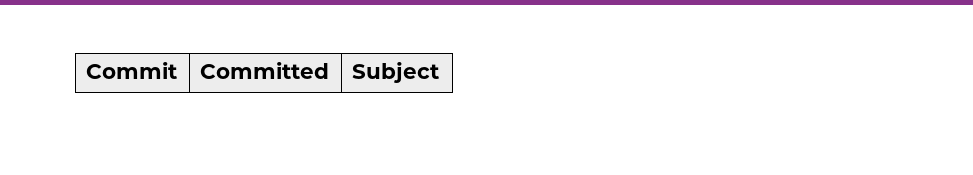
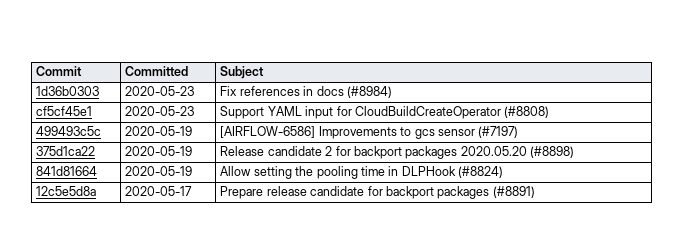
+ 1d36b0303 | 2020-05-23 | Fix references in docs (#8984)
+ cf5cf45e1 | 2020-05-23 | Support YAML input for CloudBuildCreateOperator (#8808)
+ 499493c5c | 2020-05-19 | [AIRFLOW-6586] Improvements to gcs sensor (#7197)
+ 375d1ca22 | 2020-05-19 | Release candidate 2 for backport packages 2020.05.20 (#8898)
+ 841d81664 | 2020-05-19 | Allow setting the pooling time in DLPHook (#8824)
+ 12c5e5d8a | 2020-05-17 | Prepare release candidate for backport packages (#8891)

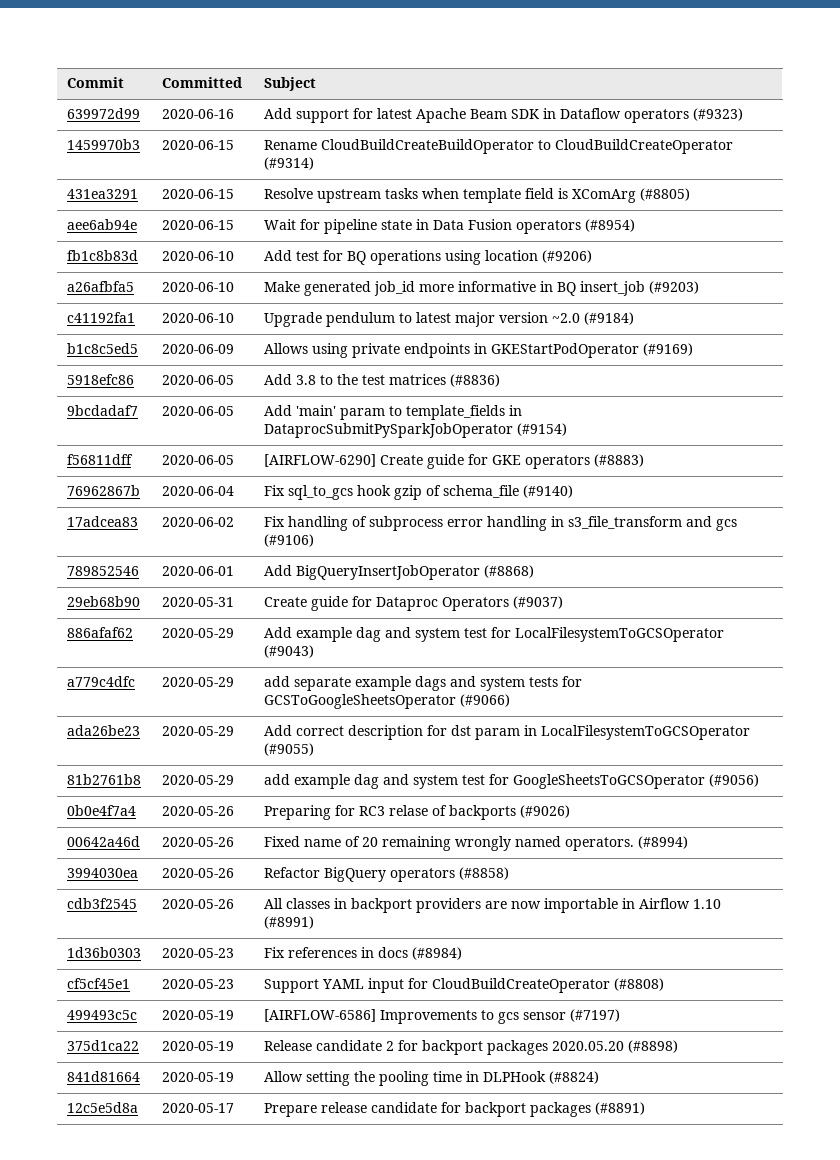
+ 639972d99 | 2020-06-16 | Add support for latest Apache Beam SDK in Dataflow operators (#9323)
+ 1459970b3 | 2020-06-15 | Rename CloudBuildCreateBuildOperator to CloudBuildCreateOperator (#9314)
+ 431ea3291 | 2020-06-15 | Resolve upstream tasks when template field is XComArg (#8805)
+ aee6ab94e | 2020-06-15 | Wait for pipeline state in Data Fusion operators (#8954)
+ fb1c8b83d | 2020-06-10 | Add test for BQ operations using location (#9206)
+ a26afbfa5 | 2020-06-10 | Make generated job_id more informative in BQ insert_job (#9203)
+ c41192fa1 | 2020-06-10 | Upgrade pendulum to latest major version ~2.0 (#9184)
+ b1c8c5ed5 | 2020-06-09 | Allows using private endpoints in GKEStartPodOperator (#9169)
+ 5918efc86 | 2020-06-05 | Add 3.8 to the test matrices (#8836)
+ 9bcdadaf7 | 2020-06-05 | Add 'main' param to template_fields in DataprocSubmitPySparkJobOperator (#9154)
+ f56811dff | 2020-06-05 | [AIRFLOW-6290] Create guide for GKE operators (#8883)
+ 76962867b | 2020-06-04 | Fix sql_to_gcs hook gzip of schema_file (#9140)
+ 17adcea83 | 2020-06-02 | Fix handling of subprocess error handling in s3_file_transform and gcs (#9106)
+ 789852546 | 2020-06-01 | Add BigQueryInsertJobOperator (#8868)
+ 29eb68b90 | 2020-05-31 | Create guide for Dataproc Operators (#9037)
+ 886afaf62 | 2020-05-29 | Add example dag and system test for LocalFilesystemToGCSOperator (#9043)
+ a779c4dfc | 2020-05-29 | add separate example dags and system tests for GCSToGoogleSheetsOperator (#9066)
+ ada26be23 | 2020-05-29 | Add correct description for dst param in LocalFilesystemToGCSOperator (#9055)
+ 81b2761b8 | 2020-05-29 | add example dag and system test for GoogleSheetsToGCSOperator (#9056)
+ 0b0e4f7a4 | 2020-05-26 | Preparing for RC3 relase of backports (#9026)
+ 00642a46d | 2020-05-26 | Fixed name of 20 remaining wrongly named operators. (#8994)
+ 3994030ea | 2020-05-26 | Refactor BigQuery operators (#8858)
+ cdb3f2545 | 2020-05-26 | All classes in backport providers are now importable in Airflow 1.10 (#8991)

